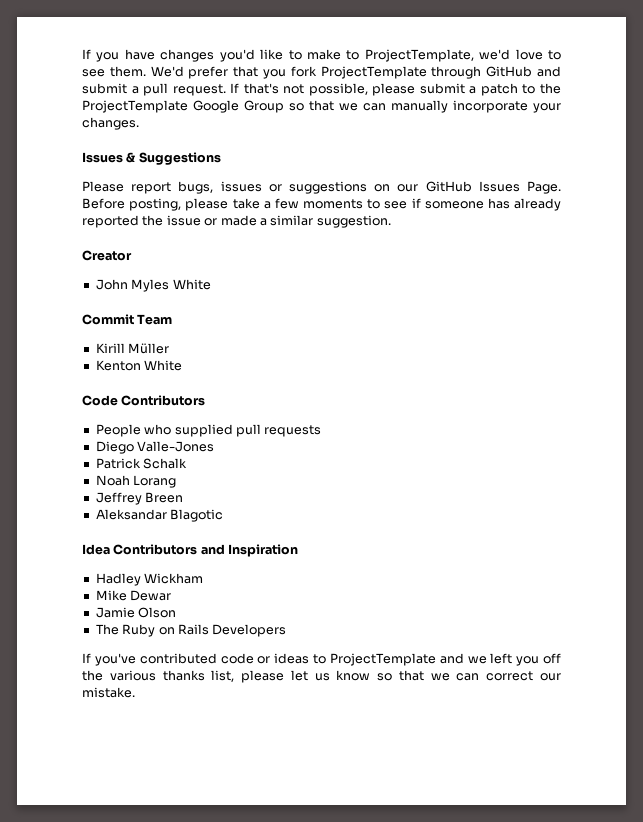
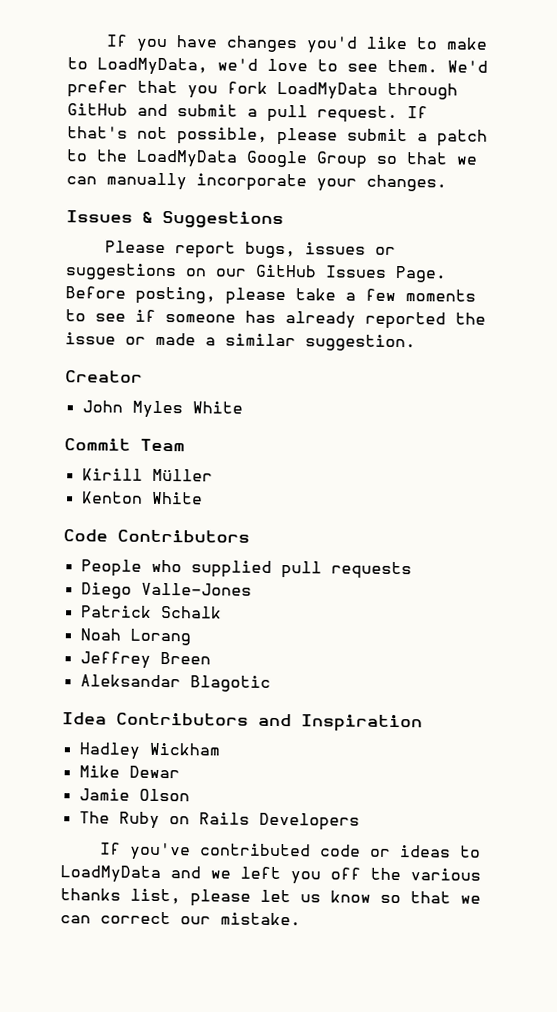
- If you have changes you'd like to make to ProjectTemplate, we'd love to see them.
+ If you have changes you'd like to make to LoadMyData, we'd love to see them.
- We'd prefer that you fork ProjectTemplate through GitHub and submit a pull request.
+ We'd prefer that you fork LoadMyData through GitHub and submit a pull request.
- If that's not possible, please submit a patch to the ProjectTemplate Google Group so that we can manually incorporate your changes.
+ If that's not possible, please submit a patch to the LoadMyData Google Group so that we can manually incorporate your changes.
- If you've contributed code or ideas to ProjectTemplate and we left you off the various thanks list, please let us know so that we can correct our mistake.
+ If you've contributed code or ideas to LoadMyData and we left you off the various thanks list, please let us know so that we can correct our mistake.

